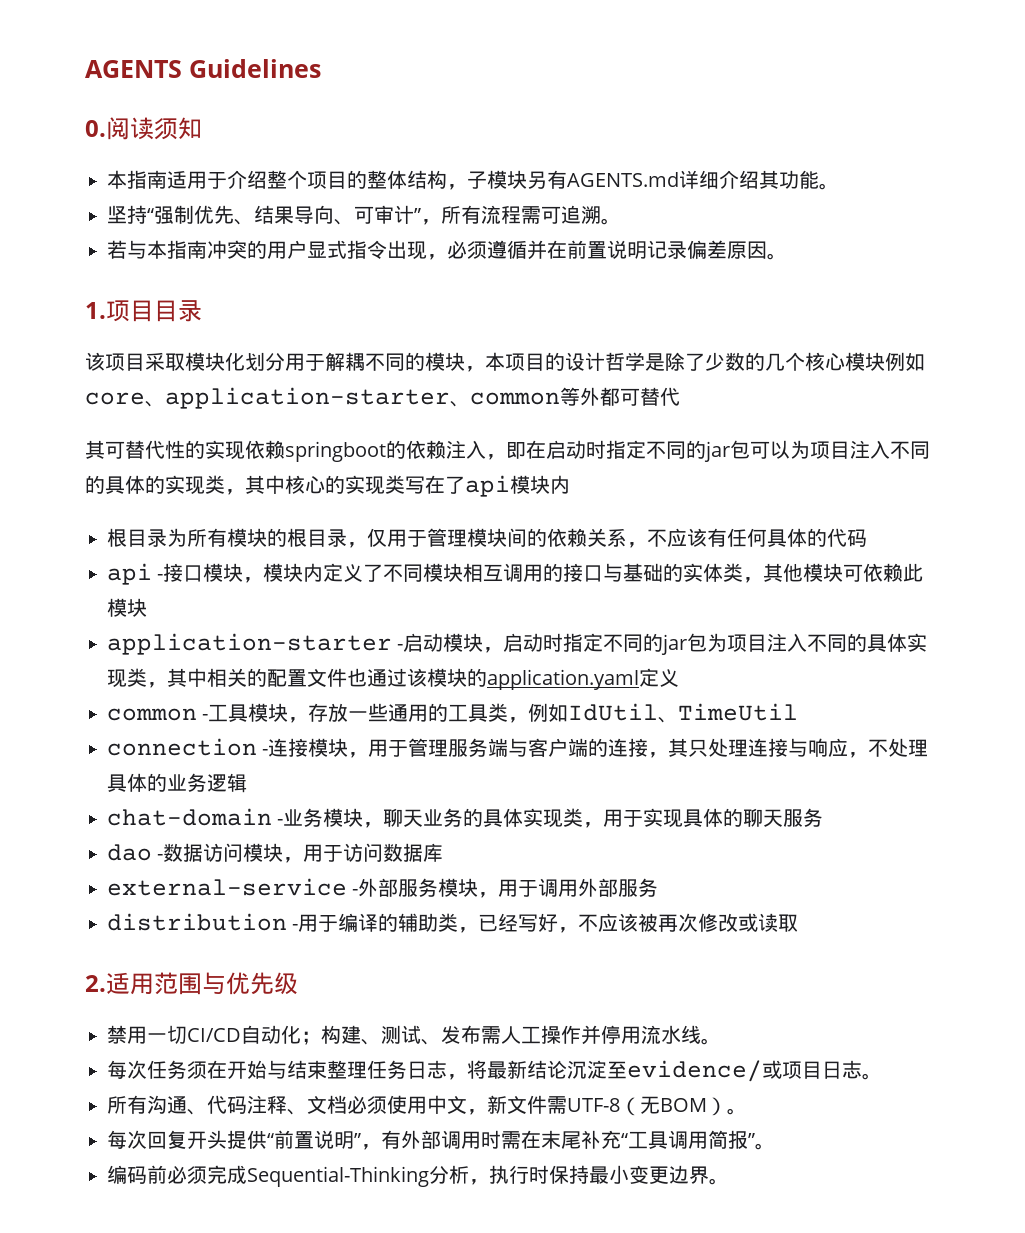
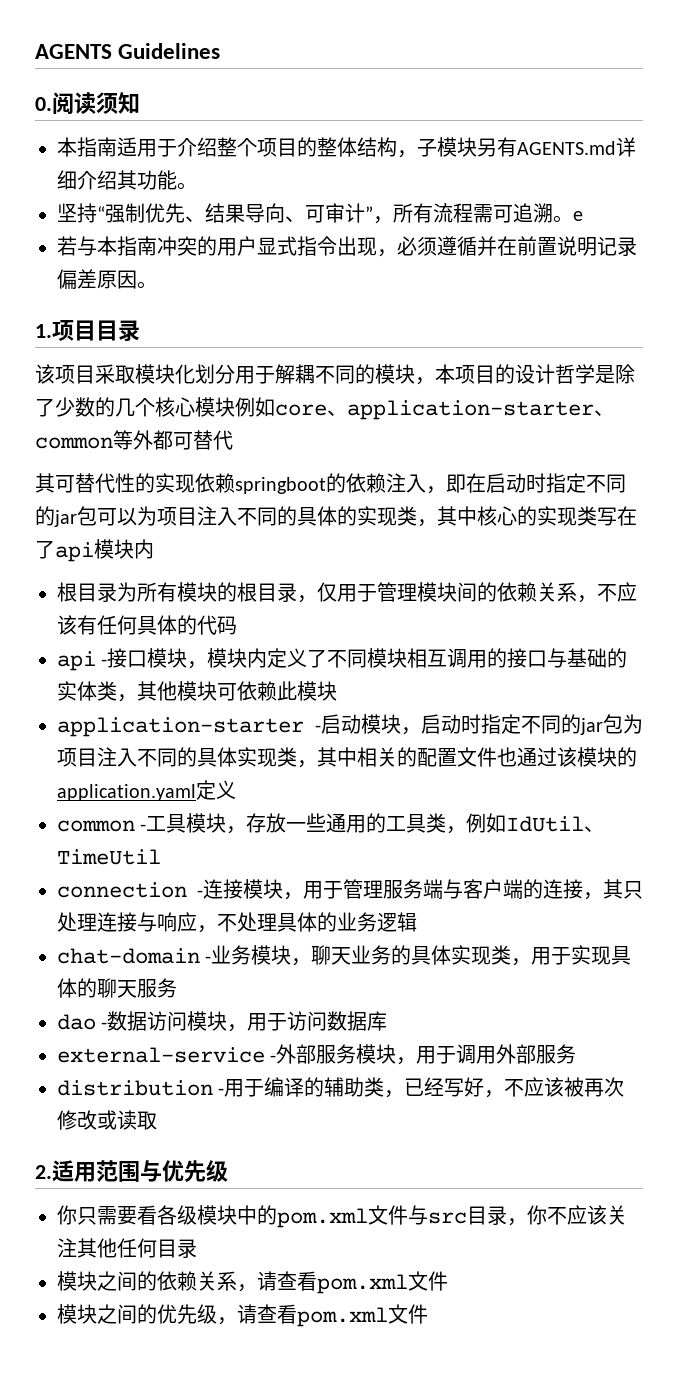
- 坚持“强制优先、结果导向、可审计”，所有流程需可追溯。
+ 坚持“强制优先、结果导向、可审计”，所有流程需可追溯。e
- 禁用一切CI/CD自动化；构建、测试、发布需人工操作并停用流水线。
- 每次任务须在开始与结束整理任务日志，将最新结论沉淀至evidence/或项目日志。
- 所有沟通、代码注释、文档必须使用中文，新文件需UTF-8（无BOM）。
- 每次回复开头提供“前置说明”，有外部调用时需在末尾补充“工具调用简报”。
- 编码前必须完成Sequential-Thinking分析，执行时保持最小变更边界。
+ 你只需要看各级模块中的pom.xml文件与src目录，你不应该关注其他任何目录
+ 模块之间的依赖关系，请查看pom.xml文件
+ 模块之间的优先级，请查看pom.xml文件

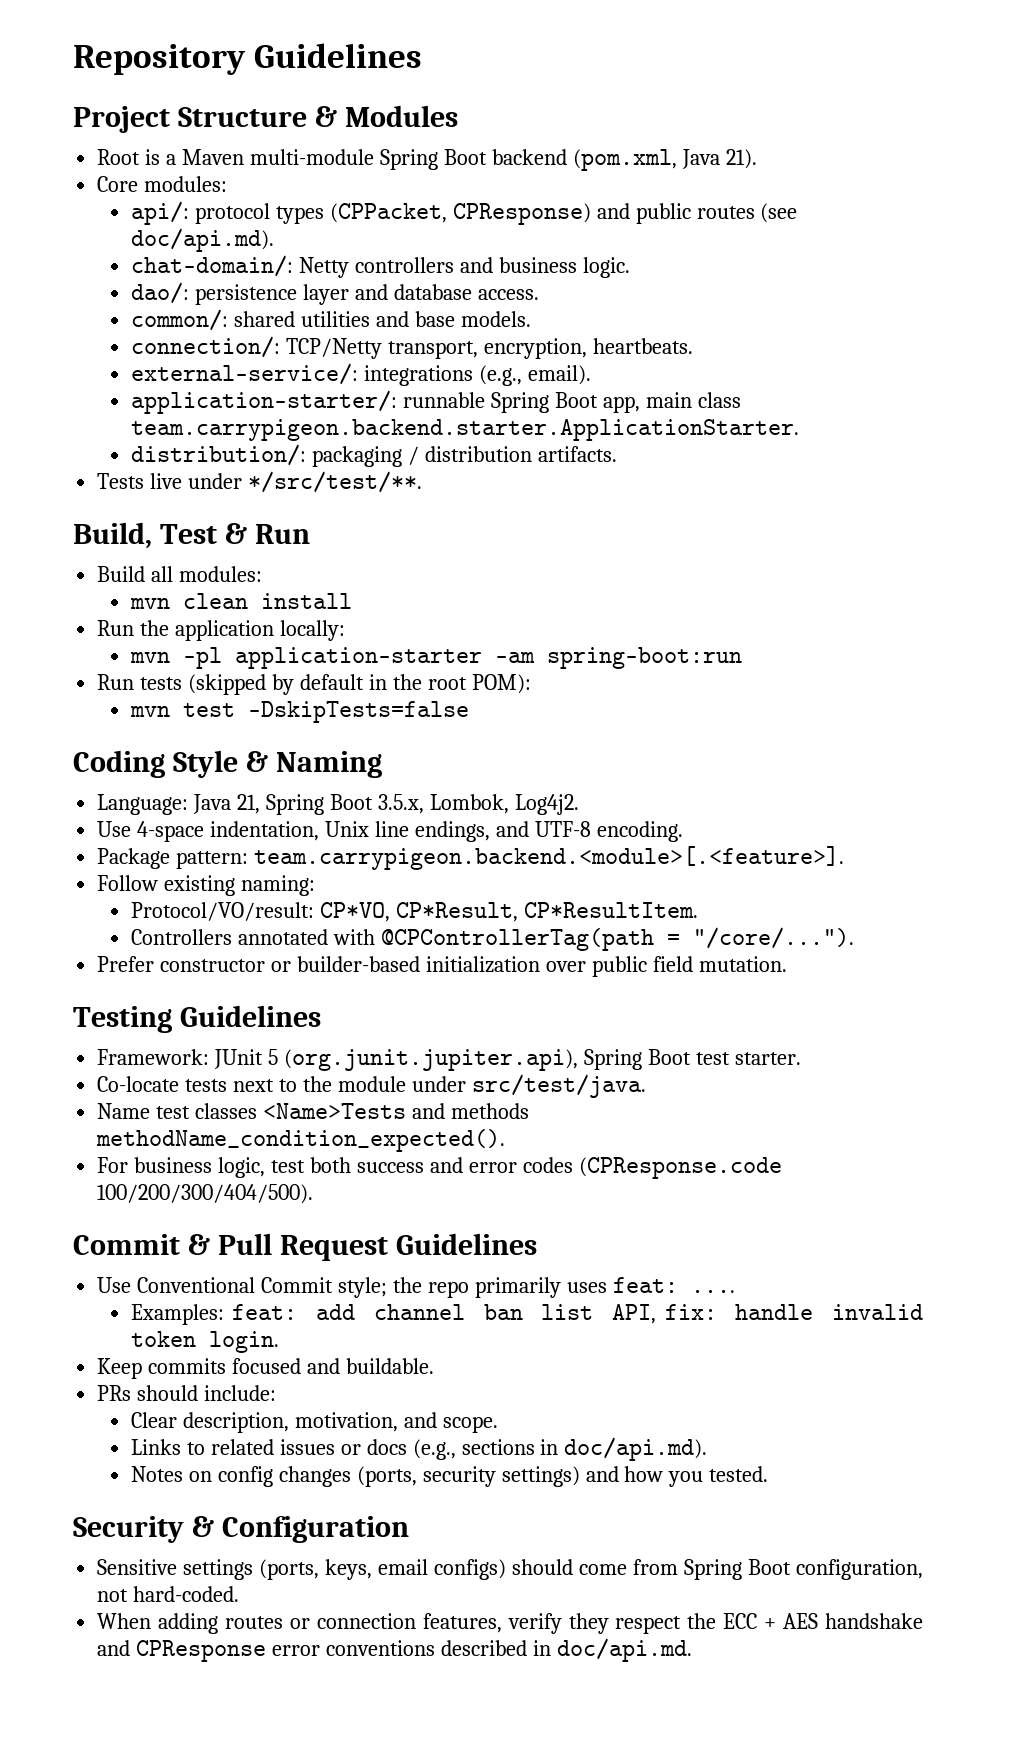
- AGENTS Guidelines
- 0.阅读须知
- 本指南适用于介绍整个项目的整体结构，子模块另有AGENTS.md详细介绍其功能。
- 坚持“强制优先、结果导向、可审计”，所有流程需可追溯。e
- 若与本指南冲突的用户显式指令出现，必须遵循并在前置说明记录偏差原因。
- 1.项目目录
- 该项目采取模块化划分用于解耦不同的模块，本项目的设计哲学是除了少数的几个核心模块例如core、application-starter、common等外都可替代
- 其可替代性的实现依赖springboot的依赖注入，即在启动时指定不同的jar包可以为项目注入不同的具体的实现类，其中核心的实现类写在了api模块内
- 根目录为所有模块的根目录，仅用于管理模块间的依赖关系，不应该有任何具体的代码
- api -接口模块，模块内定义了不同模块相互调用的接口与基础的实体类，其他模块可依赖此模块
- application-starter -启动模块，启动时指定不同的jar包为项目注入不同的具体实现类，其中相关的配置文件也通过该模块的application.yaml定义
- common -工具模块，存放一些通用的工具类，例如IdUtil、TimeUtil
- connection -连接模块，用于管理服务端与客户端的连接，其只处理连接与响应，不处理具体的业务逻辑
- chat-domain -业务模块，聊天业务的具体实现类，用于实现具体的聊天服务
- dao -数据访问模块，用于访问数据库
- external-service -外部服务模块，用于调用外部服务
- distribution -用于编译的辅助类，已经写好，不应该被再次修改或读取
- 2.适用范围与优先级
- 你只需要看各级模块中的pom.xml文件与src目录，你不应该关注其他任何目录
- 模块之间的依赖关系，请查看pom.xml文件
- 模块之间的优先级，请查看pom.xml文件
+ Repository Guidelines
+ Project Structure & Modules
+ Root is a Maven multi-module Spring Boot backend (pom.xml, Java 21).
+ Core modules:
+ api/: protocol types (CPPacket, CPResponse) and public routes (see doc/api.md).
+ chat-domain/: Netty controllers and business logic.
+ dao/: persistence layer and database access.
+ common/: shared utilities and base models.
+ connection/: TCP/Netty transport, encryption, heartbeats.
+ external-service/: integrations (e.g., email).
+ application-starter/: runnable Spring Boot app, main class team.carrypigeon.backend.starter.ApplicationStarter.
+ distribution/: packaging / distribution artifacts.
+ Tests live under */src/test/**.
+ Build, Test & Run
+ Build all modules:
+ mvn clean install
+ Run the application locally:
+ mvn -pl application-starter -am spring-boot:run
+ Run tests (skipped by default in the root POM):
+ mvn test -DskipTests=false
+ Coding Style & Naming
+ Language: Java 21, Spring Boot 3.5.x, Lombok, Log4j2.
+ Use 4-space indentation, Unix line endings, and UTF-8 encoding.
+ Package pattern: team.carrypigeon.backend.<module>[.<feature>].
+ Follow existing naming:
+ Protocol/VO/result: CP*VO, CP*Result, CP*ResultItem.
+ Controllers annotated with @CPControllerTag(path = "/core/...").
+ Prefer constructor or builder-based initialization over public field mutation.
+ Testing Guidelines
+ Framework: JUnit 5 (org.junit.jupiter.api), Spring Boot test starter.
+ Co-locate tests next to the module under src/test/java.
+ Name test classes <Name>Tests and methods methodName_condition_expected().
+ For business logic, test both success and error codes (CPResponse.code 100/200/300/404/500).
+ Commit & Pull Request Guidelines
+ Use Conventional Commit style; the repo primarily uses feat: ....
+ Examples: feat: add channel ban list API, fix: handle invalid token login.
+ Keep commits focused and buildable.
+ PRs should include:
+ Clear description, motivation, and scope.
+ Links to related issues or docs (e.g., sections in doc/api.md).
+ Notes on config changes (ports, security settings) and how you tested.
+ Security & Configuration
+ Sensitive settings (ports, keys, email configs) should come from Spring Boot configuration, not hard-coded.
+ When adding routes or connection features, verify they respect the ECC + AES handshake and CPResponse error conventions described in doc/api.md.

